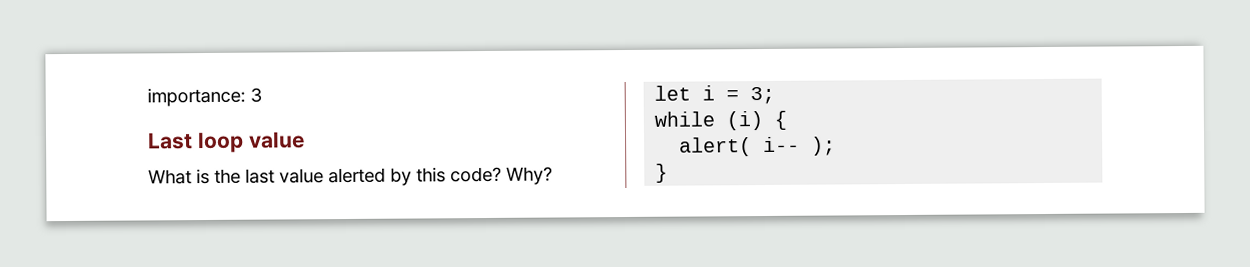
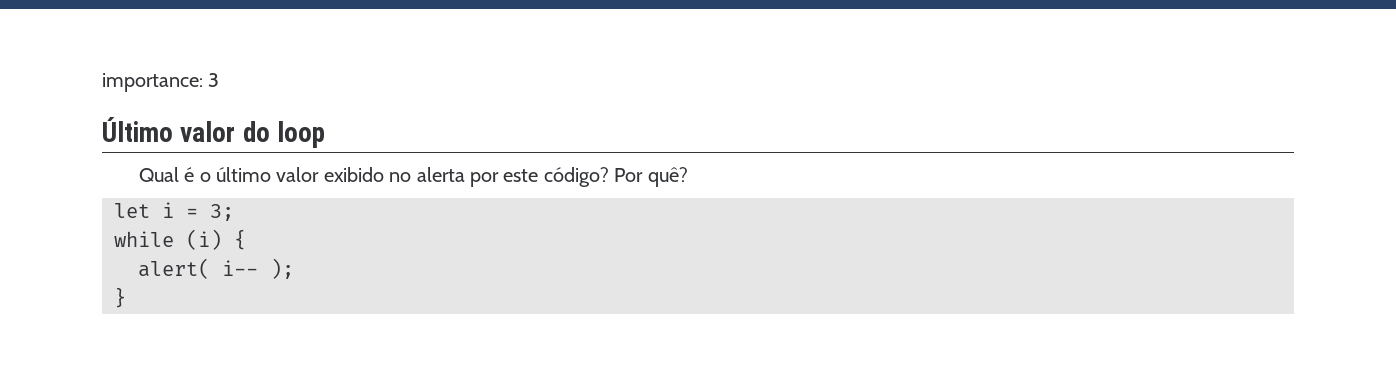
- Last loop value
- What is the last value alerted by this code? Why?
+ Último valor do loop
+ Qual é o último valor exibido no alerta por este código? Por quê?

